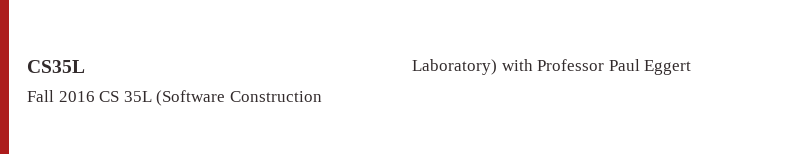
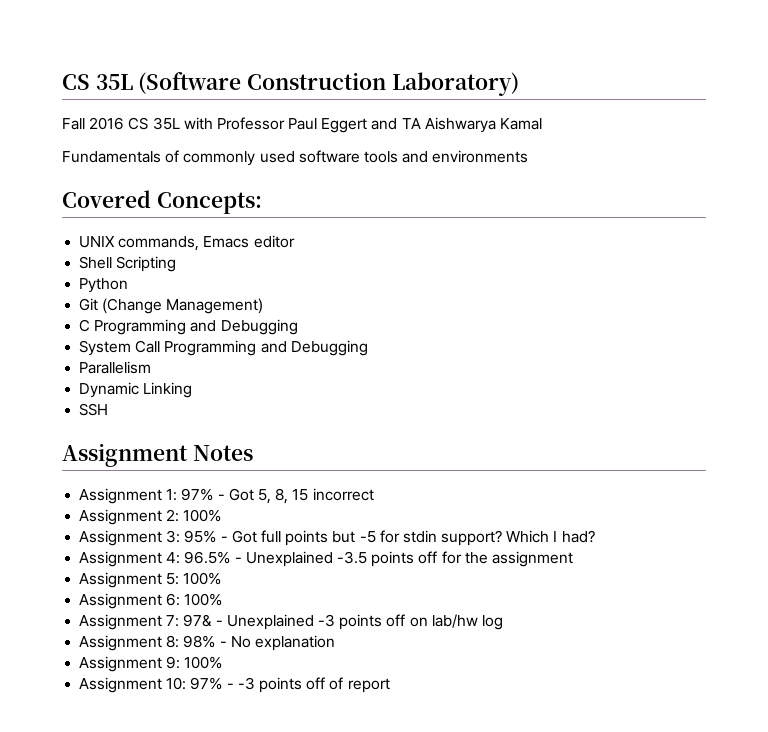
- CS35L
+ CS 35L (Software Construction Laboratory)
- Fall 2016 CS 35L (Software Construction Laboratory) with Professor Paul Eggert
+ Fall 2016 CS 35L with Professor Paul Eggert and TA Aishwarya Kamal
+ Fundamentals of commonly used software tools and environments
+ Covered Concepts:
+ UNIX commands, Emacs editor
+ Shell Scripting
+ Python
+ Git (Change Management)
+ C Programming and Debugging
+ System Call Programming and Debugging
+ Parallelism
+ Dynamic Linking
+ SSH
+ Assignment Notes
+ Assignment 1: 97% - Got 5, 8, 15 incorrect
+ Assignment 2: 100%
+ Assignment 3: 95% - Got full points but -5 for stdin support? Which I had?
+ Assignment 4: 96.5% - Unexplained -3.5 points off for the assignment
+ Assignment 5: 100%
+ Assignment 6: 100%
+ Assignment 7: 97& - Unexplained -3 points off on lab/hw log
+ Assignment 8: 98% - No explanation
+ Assignment 9: 100%
+ Assignment 10: 97% - -3 points off of report

